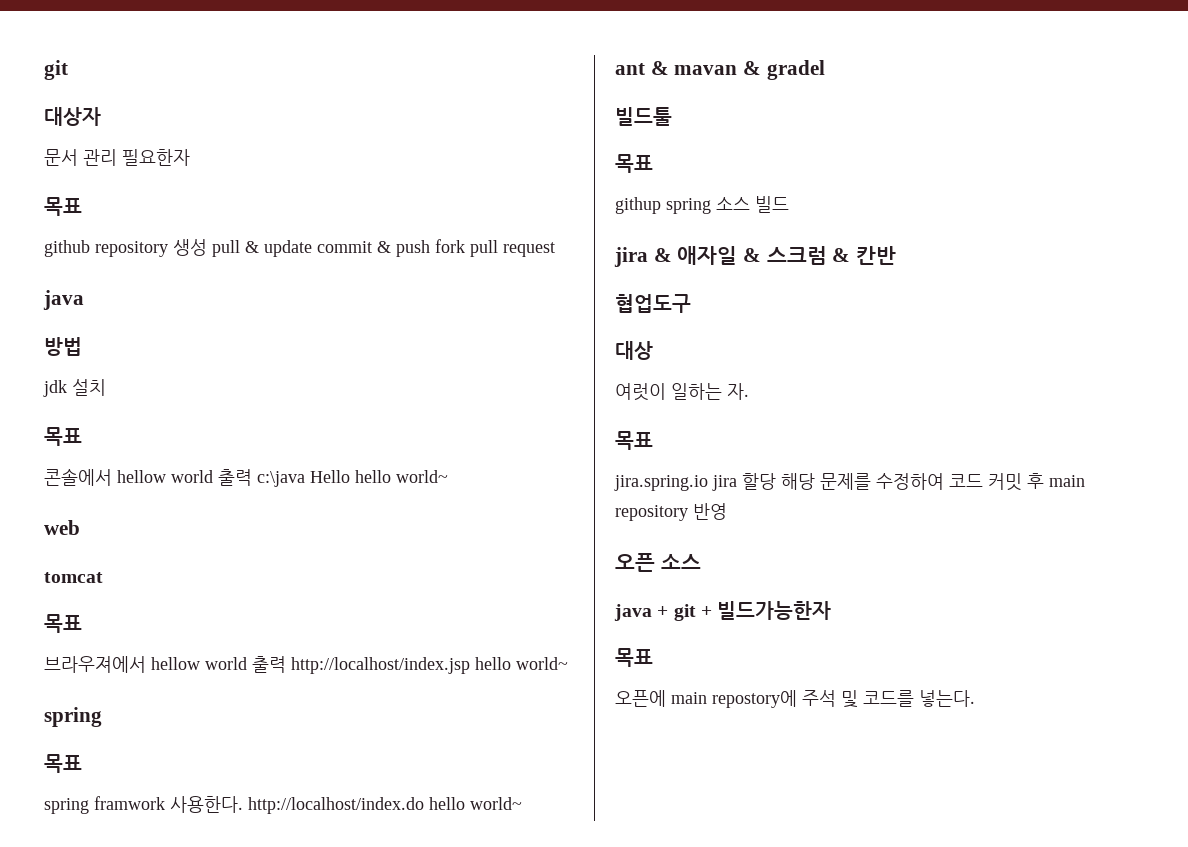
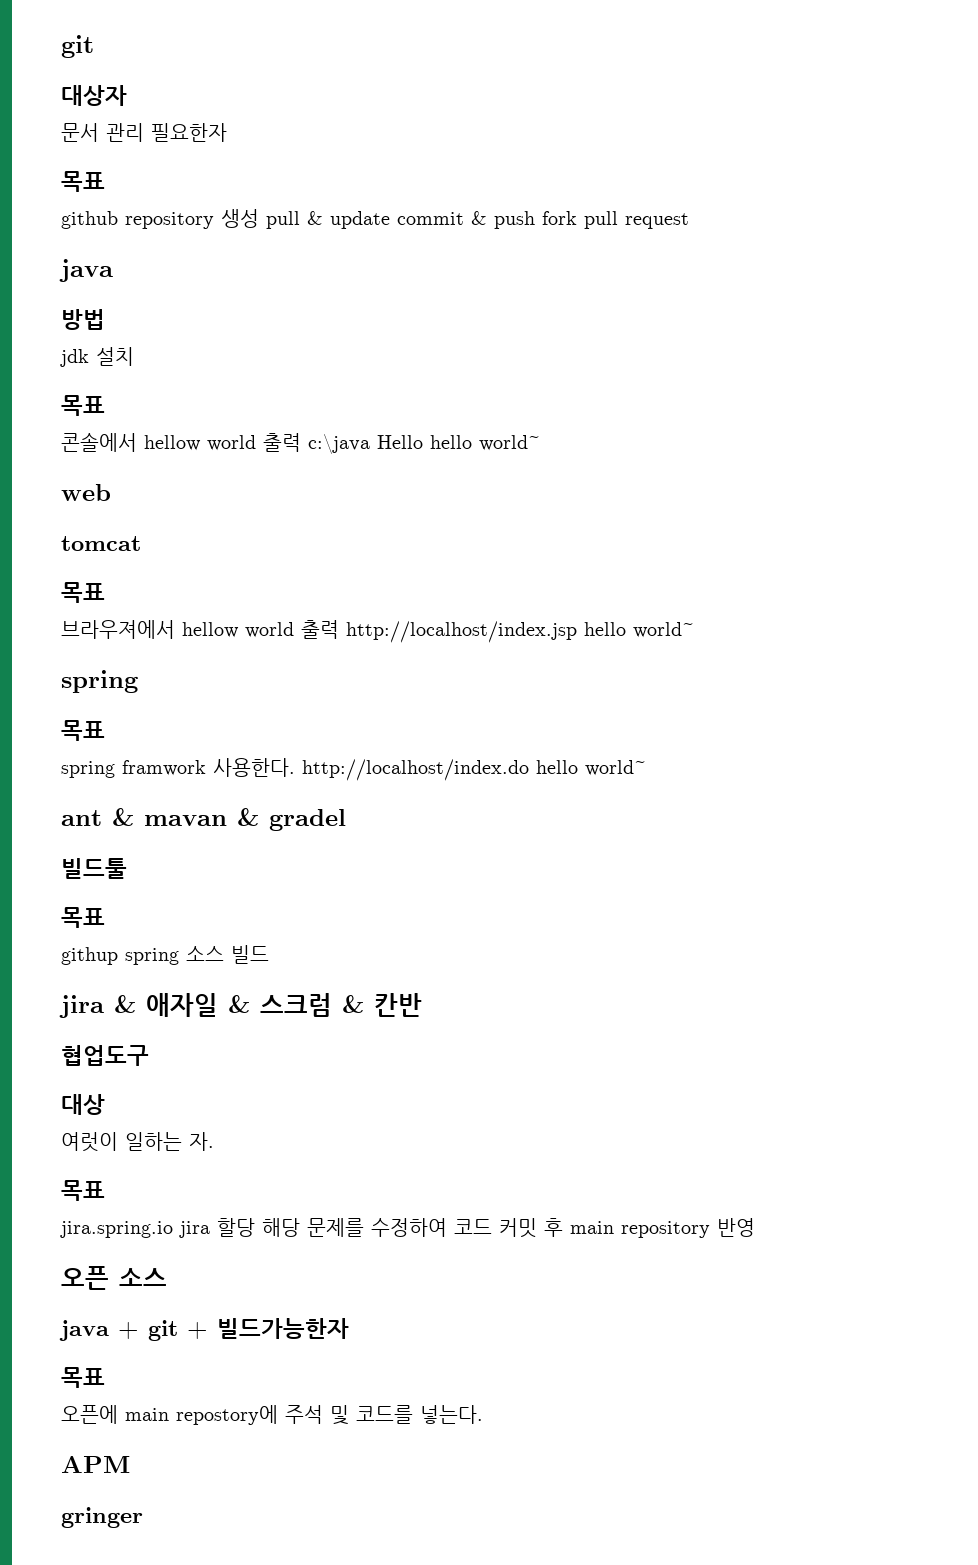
+ APM
+ gringer

